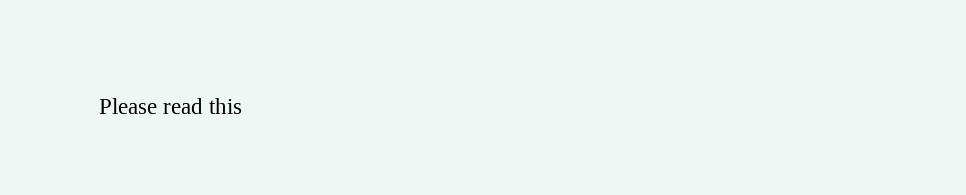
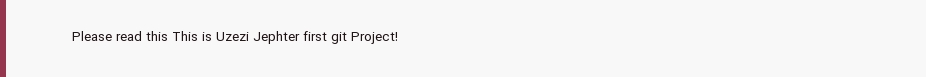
- Please read this
+ Please read this This is Uzezi Jephter first git Project!

